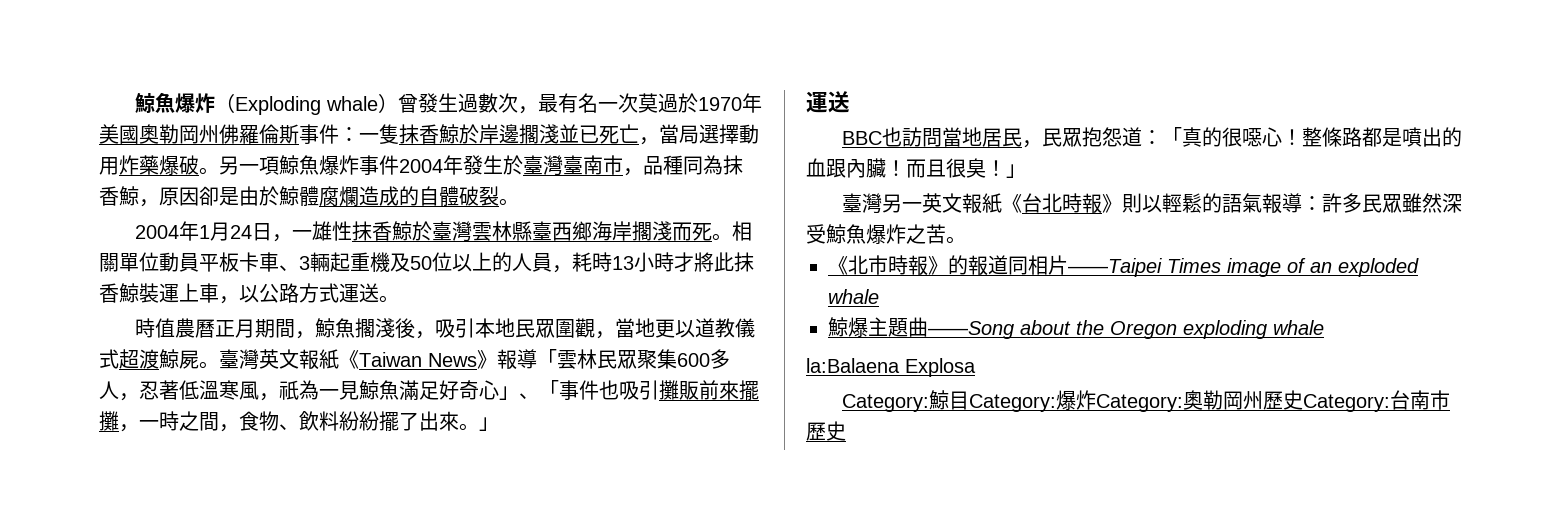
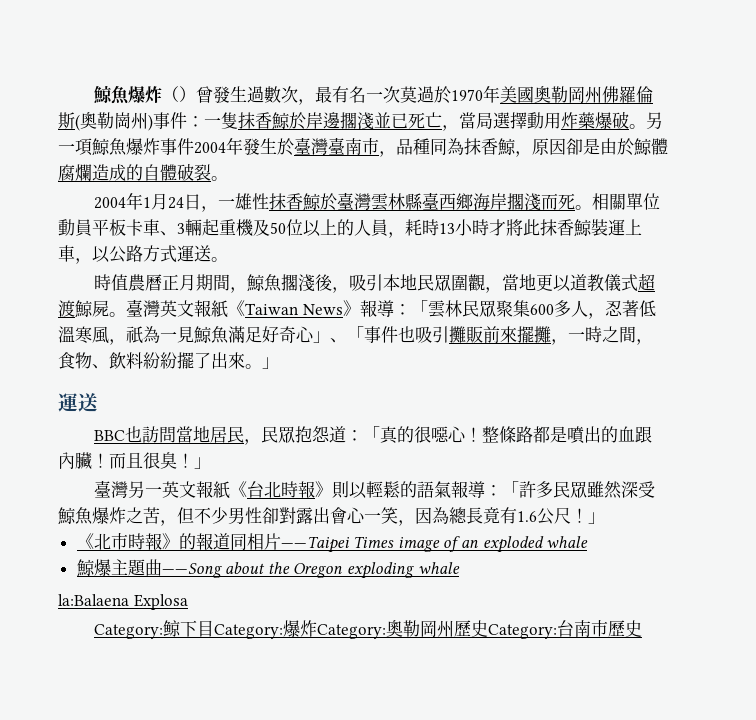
- 鯨魚爆炸（Exploding whale）曾發生過數次，最有名一次莫過於1970年美國奧勒岡州佛羅倫斯事件：一隻抹香鯨於岸邊擱淺並已死亡，當局選擇動用炸藥爆破。
+ 鯨魚爆炸（）曾發生過數次，最有名一次莫過於1970年美國奧勒岡州佛羅倫斯(奧勒崗州)事件：一隻抹香鯨於岸邊擱淺並已死亡，當局選擇動用炸藥爆破。
- 臺灣英文報紙《Taiwan News》報導「雲林民眾聚集600多人，忍著低溫寒風，祇為一見鯨魚滿足好奇心」、「事件也吸引攤販前來擺攤，一時之間，食物、飲料紛紛擺了出來。」
+ 臺灣英文報紙《Taiwan News》報導：「雲林民眾聚集600多人，忍著低溫寒風，祇為一見鯨魚滿足好奇心」、「事件也吸引攤販前來擺攤，一時之間，食物、飲料紛紛擺了出來。」
- 臺灣另一英文報紙《台北時報》則以輕鬆的語氣報導：許多民眾雖然深受鯨魚爆炸之苦。
+ 臺灣另一英文報紙《台北時報》則以輕鬆的語氣報導：「許多民眾雖然深受鯨魚爆炸之苦，但不少男性卻對露出會心一笑，因為總長竟有1.6公尺！」
- Category:鯨目Category:爆炸Category:奧勒岡州歷史Category:台南市歷史
+ Category:鲸下目Category:爆炸Category:奧勒岡州歷史Category:台南市歷史

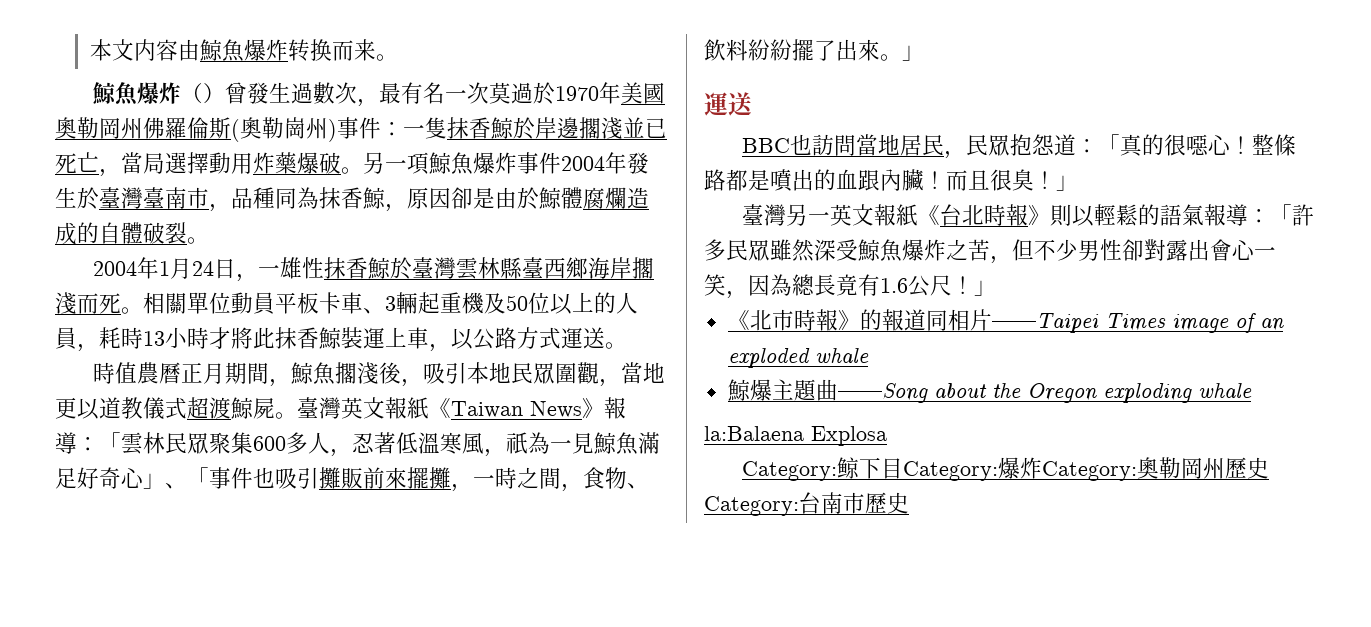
+ 本文内容由鯨魚爆炸转换而来。

